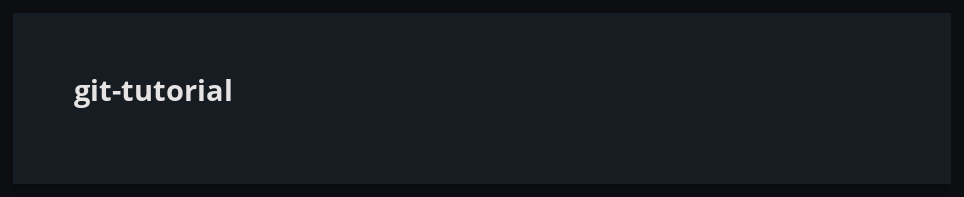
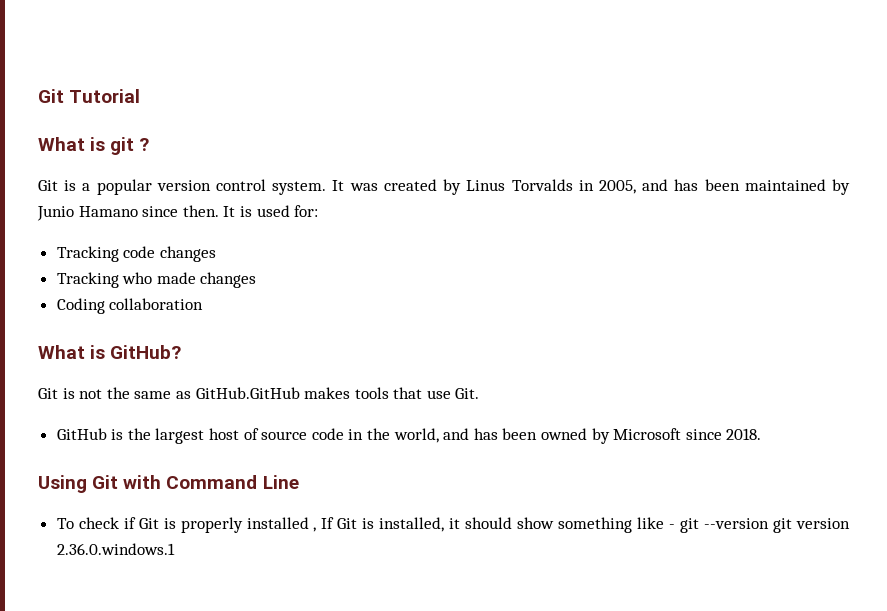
- git-tutorial
+ Git Tutorial
+ What is git ?
+ Git is a popular version control system. It was created by Linus Torvalds in 2005, and has been maintained by Junio Hamano since then. It is used for:
+ Tracking code changes
+ Tracking who made changes
+ Coding collaboration
+ What is GitHub?
+ Git is not the same as GitHub.GitHub makes tools that use Git.
+ GitHub is the largest host of source code in the world, and has been owned by Microsoft since 2018.
+ Using Git with Command Line
+ To check if Git is properly installed , If Git is installed, it should show something like - git --version git version 2.36.0.windows.1

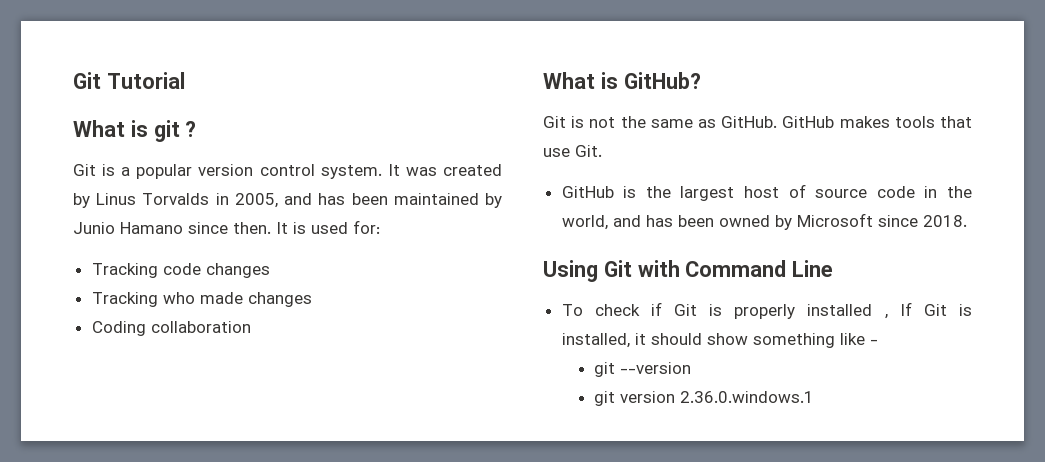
- Git is not the same as GitHub.GitHub makes tools that use Git.
+ Git is not the same as GitHub. GitHub makes tools that use Git.
- To check if Git is properly installed , If Git is installed, it should show something like - git --version git version 2.36.0.windows.1
+ To check if Git is properly installed , If Git is installed, it should show something like -
+ git --version
+ git version 2.36.0.windows.1

